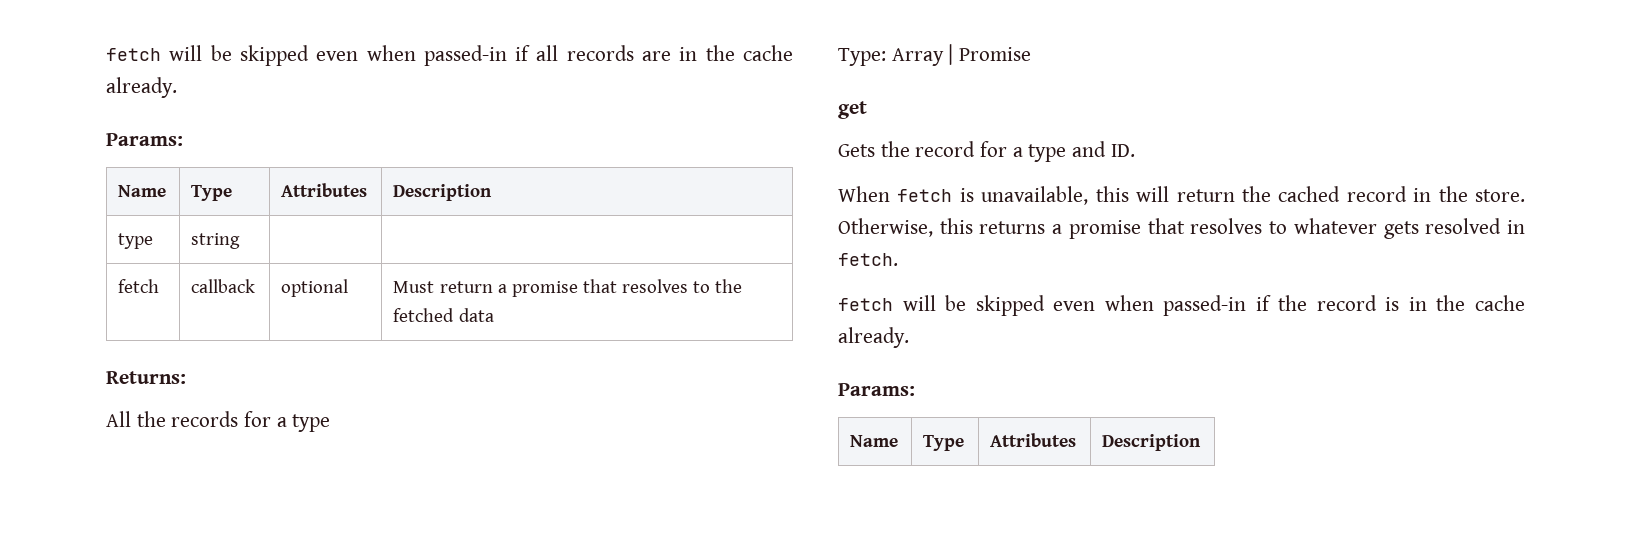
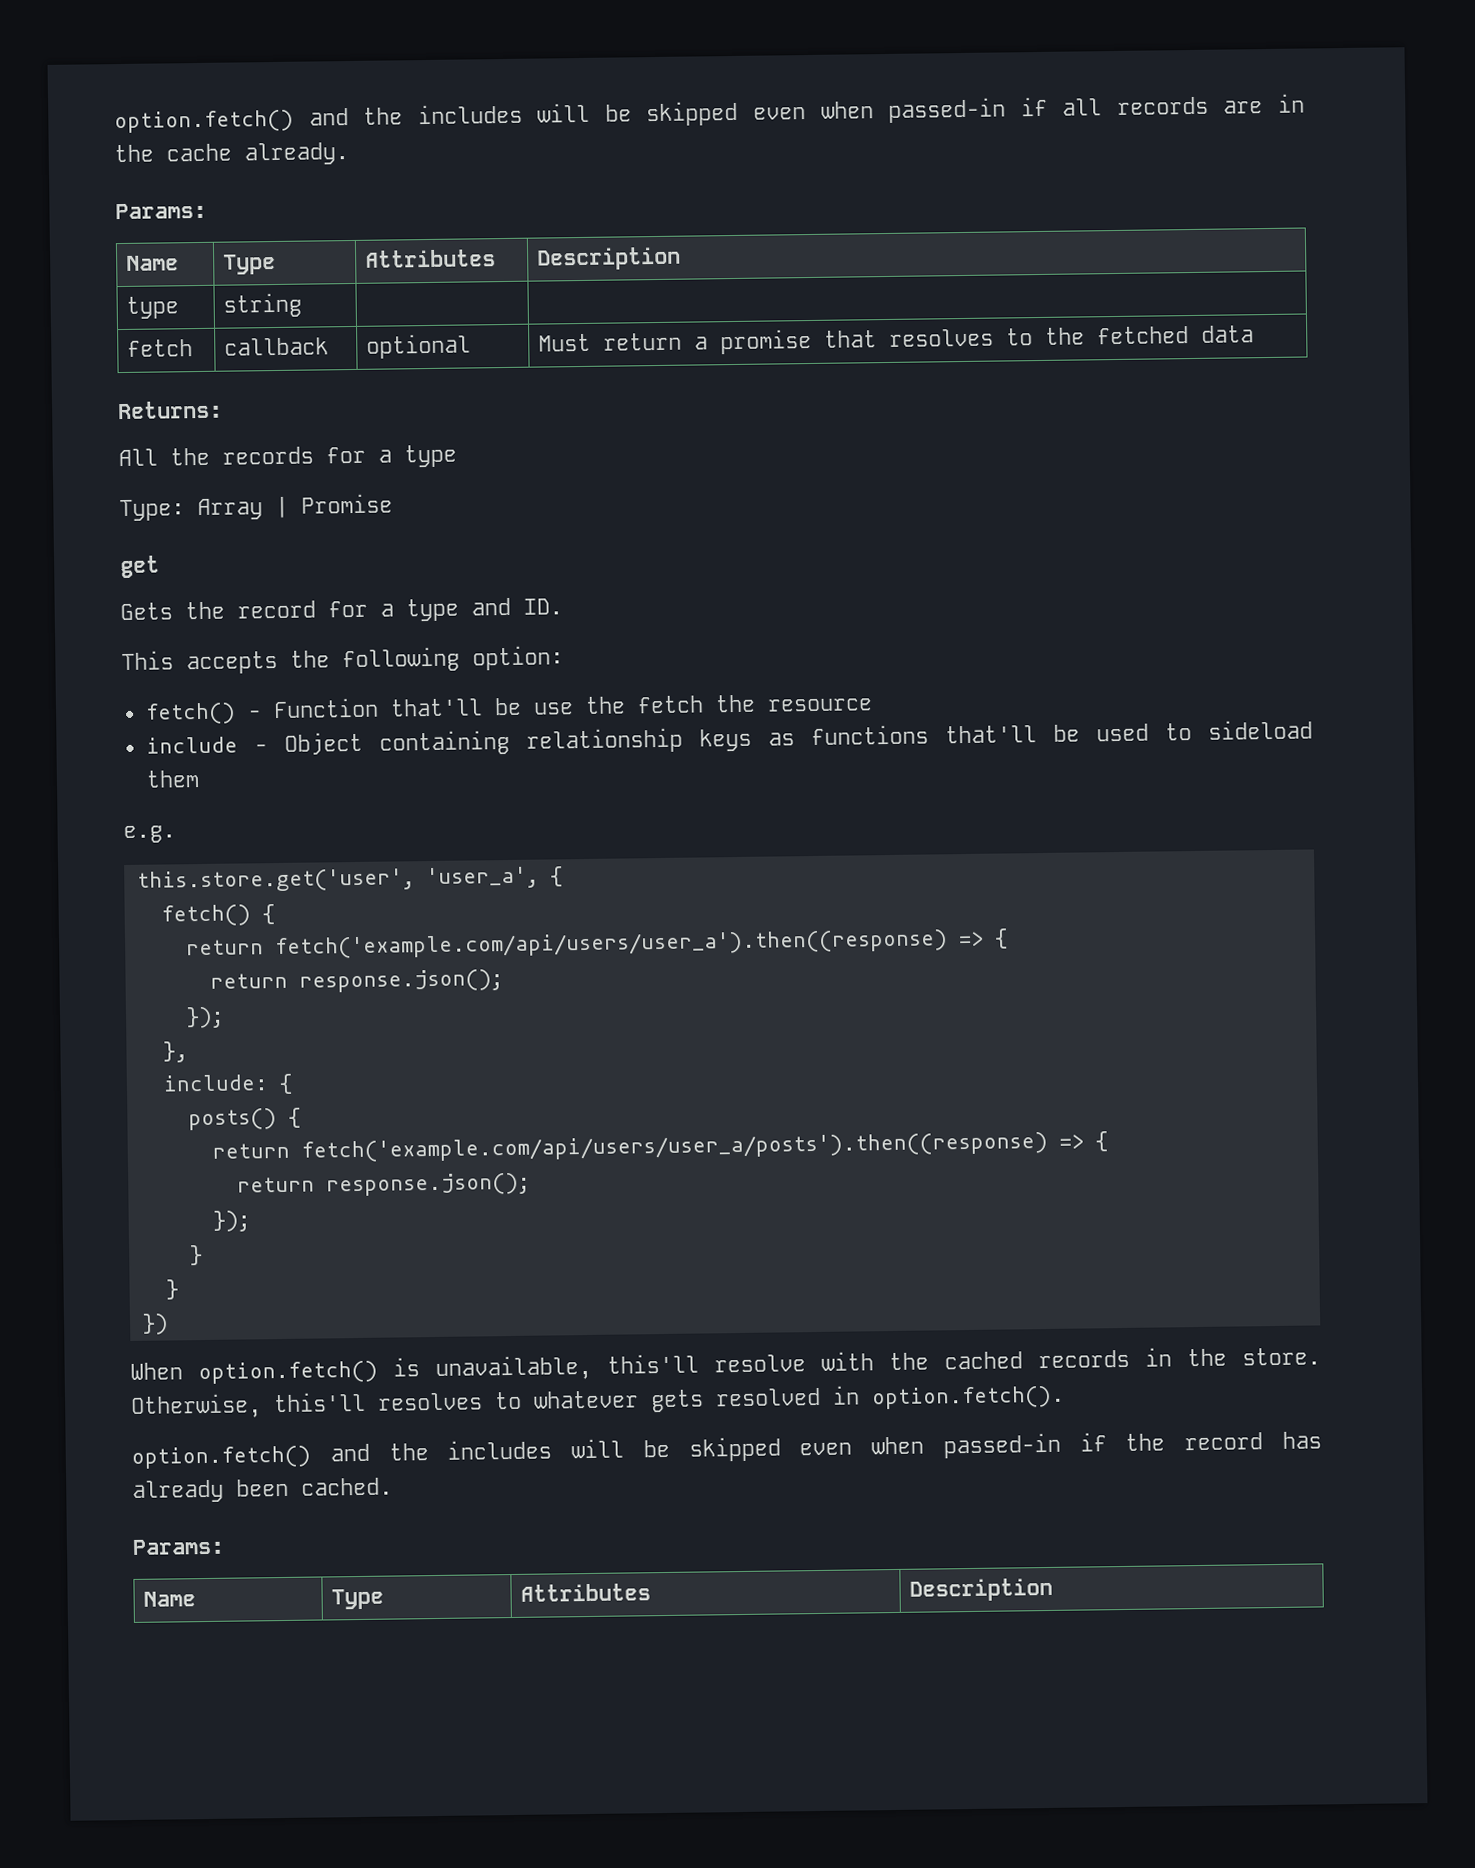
- fetch will be skipped even when passed-in if all records are in the cache already.
+ option.fetch() and the includes will be skipped even when passed-in if all records are in the cache already.
+ This accepts the following option:
+ fetch() - Function that'll be use the fetch the resource
+ include - Object containing relationship keys as functions that'll be used to sideload them
+ e.g.
+ this.store.get('user', 'user_a', {
+ fetch() {
+ return fetch('example.com/api/users/user_a').then((response) => {
+ return response.json();
+ });
+ },
+ include: {
+ posts() {
+ return fetch('example.com/api/users/user_a/posts').then((response) => {
+ return response.json();
+ });
+ }
+ }
+ })
- When fetch is unavailable, this will return the cached record in the store.
+ When option.fetch() is unavailable, this'll resolve with the cached records in the store.
- Otherwise, this returns a promise that resolves to whatever gets resolved in fetch.
- fetch will be skipped even when passed-in if the record is in the cache already.
+ Otherwise, this'll resolves to whatever gets resolved in option.fetch().
+ option.fetch() and the includes will be skipped even when passed-in if the record has already been cached.

